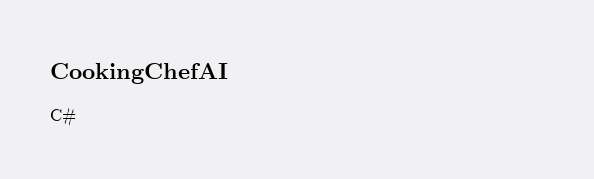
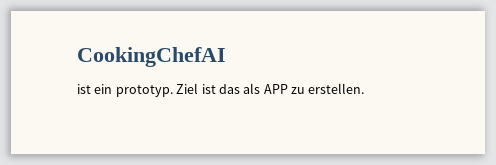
- C#
+ ist ein prototyp. Ziel ist das als APP zu erstellen.

